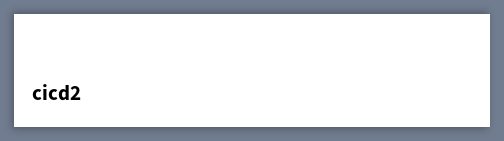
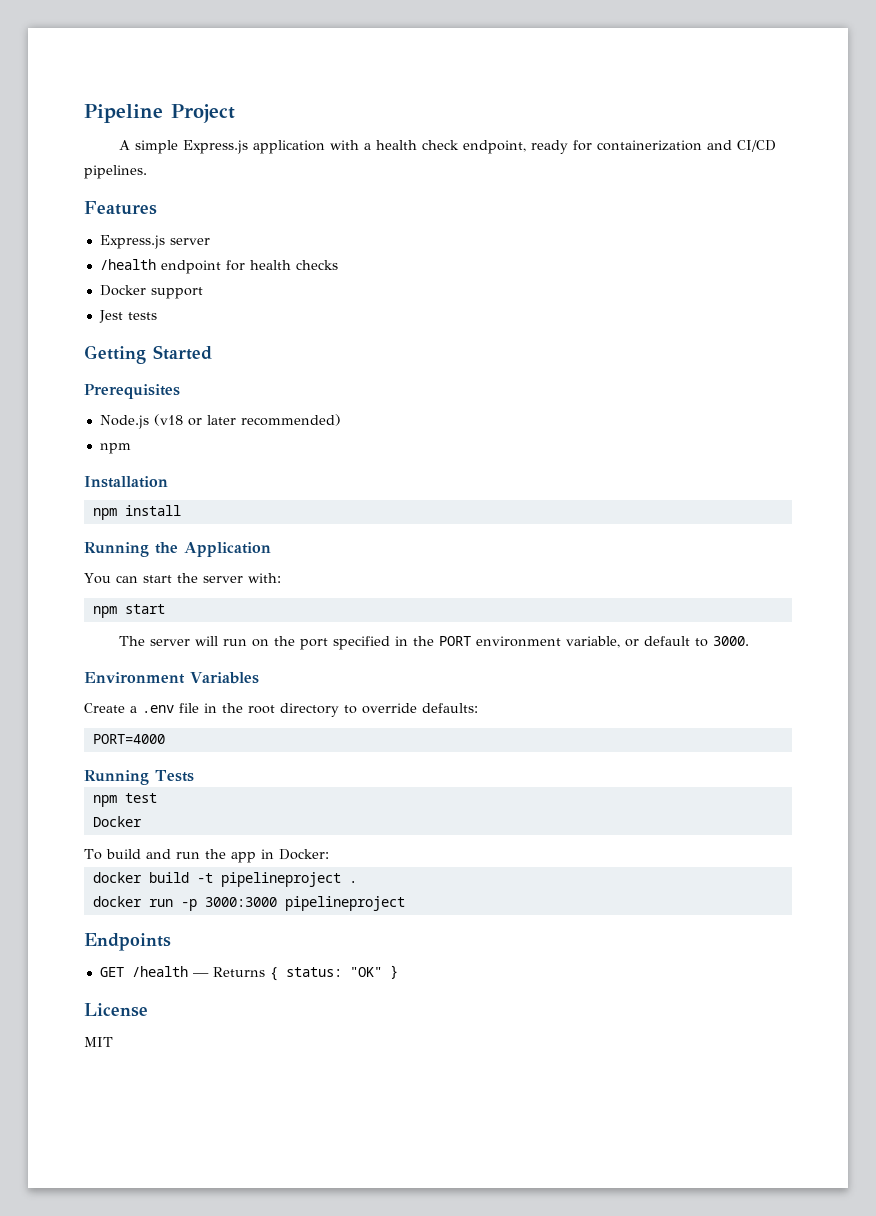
- cicd2
+ Pipeline Project
+ A simple Express.js application with a health check endpoint, ready for containerization and CI/CD pipelines.
+ Features
+ Express.js server
+ /health endpoint for health checks
+ Docker support
+ Jest tests
+ Getting Started
+ Prerequisites
+ Node.js (v18 or later recommended)
+ npm
+ Installation
+ npm install
+ Running the Application
+ You can start the server with:
+ npm start
+ The server will run on the port specified in the PORT environment variable, or default to 3000.
+ Environment Variables
+ Create a .env file in the root directory to override defaults:
+ PORT=4000
+ Running Tests
+ npm test
+ Docker
+ To build and run the app in Docker:
+ docker build -t pipelineproject .
+ docker run -p 3000:3000 pipelineproject
+ Endpoints
+ GET /health — Returns { status: "OK" }
+ License
+ MIT

